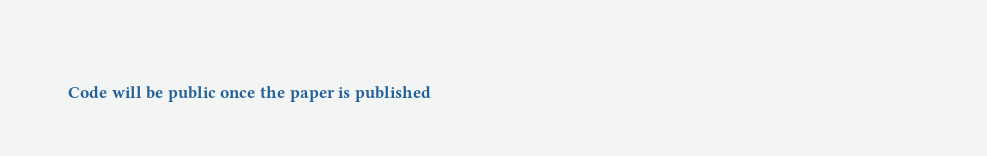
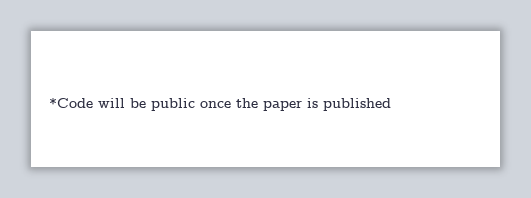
- Code will be public once the paper is published
+ *Code will be public once the paper is published

